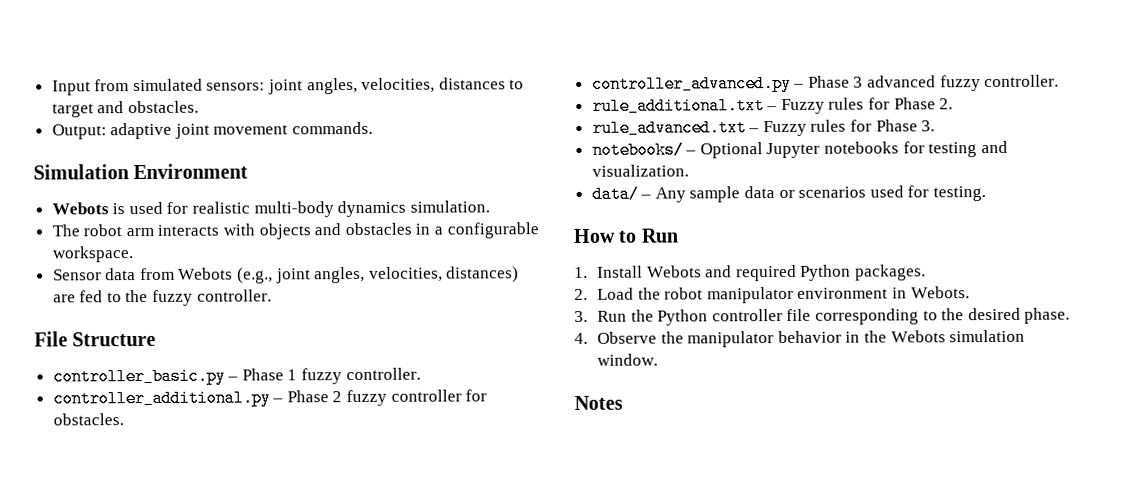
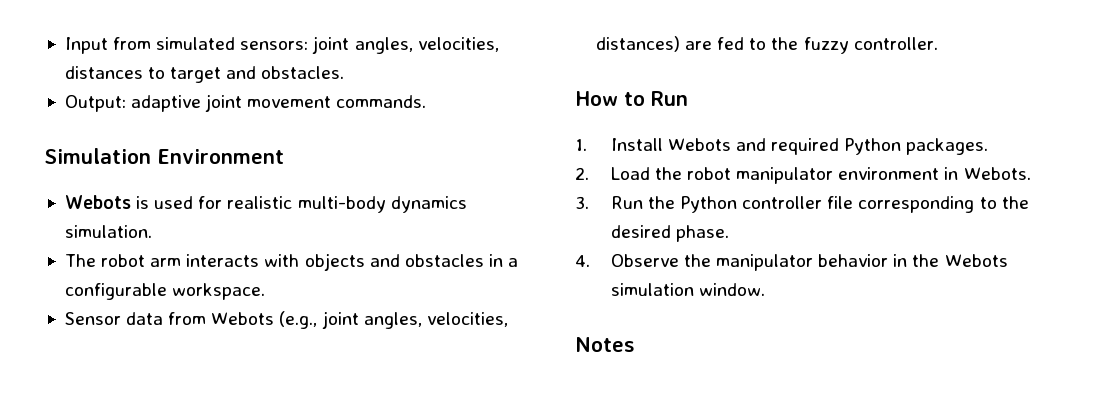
- File Structure
- controller_basic.py – Phase 1 fuzzy controller.
- controller_additional.py – Phase 2 fuzzy controller for obstacles.
- controller_advanced.py – Phase 3 advanced fuzzy controller.
- rule_additional.txt – Fuzzy rules for Phase 2.
- rule_advanced.txt – Fuzzy rules for Phase 3.
- notebooks/ – Optional Jupyter notebooks for testing and visualization.
- data/ – Any sample data or scenarios used for testing.

